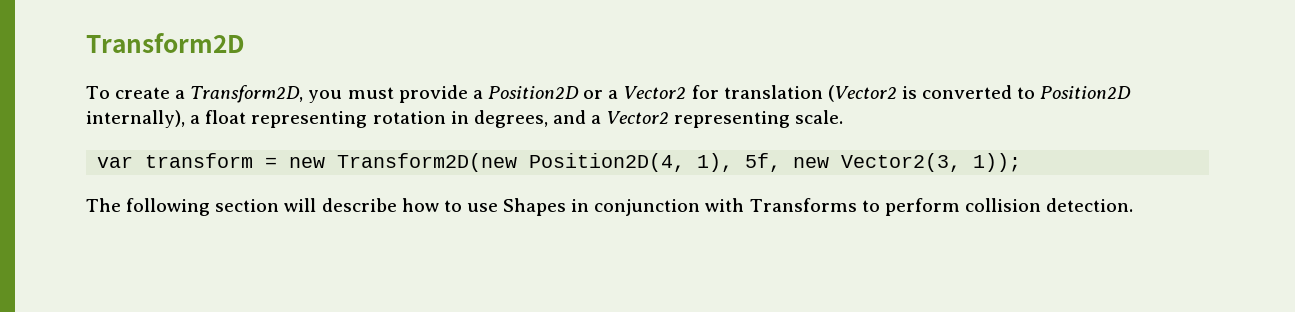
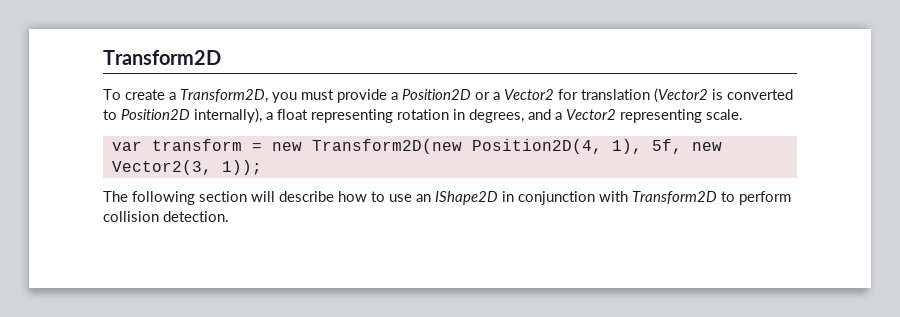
- The following section will describe how to use Shapes in conjunction with Transforms to perform collision detection.
+ The following section will describe how to use an IShape2D in conjunction with Transform2D to perform collision detection.

